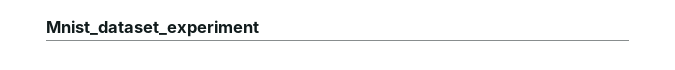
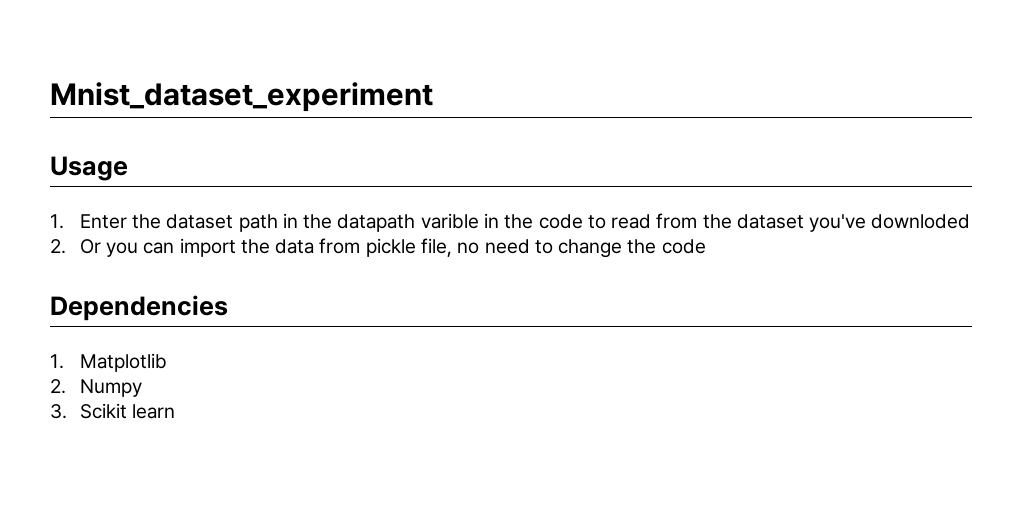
+ Usage
+ 1. Enter the dataset path in the datapath varible in the code to read from the dataset you've downloded
+ 2. Or you can import the data from pickle file, no need to change the code
+ Dependencies
+ 1. Matplotlib
+ 2. Numpy
+ 3. Scikit learn

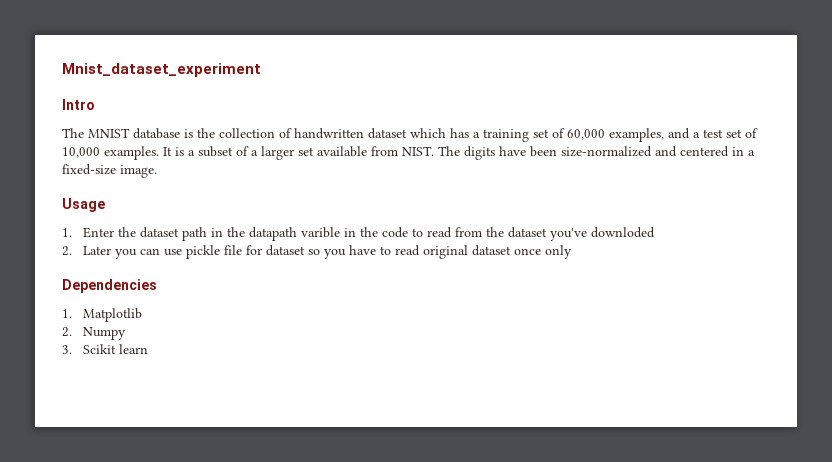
+ Intro
+ The MNIST database is the collection of handwritten dataset which has a training set of 60,000 examples, and a test set of 10,000 examples. It is a subset of a larger set available from NIST. The digits have been size-normalized and centered in a fixed-size image.
- 2. Or you can import the data from pickle file, no need to change the code
+ 2. Later you can use pickle file for dataset so you have to read original dataset once only

